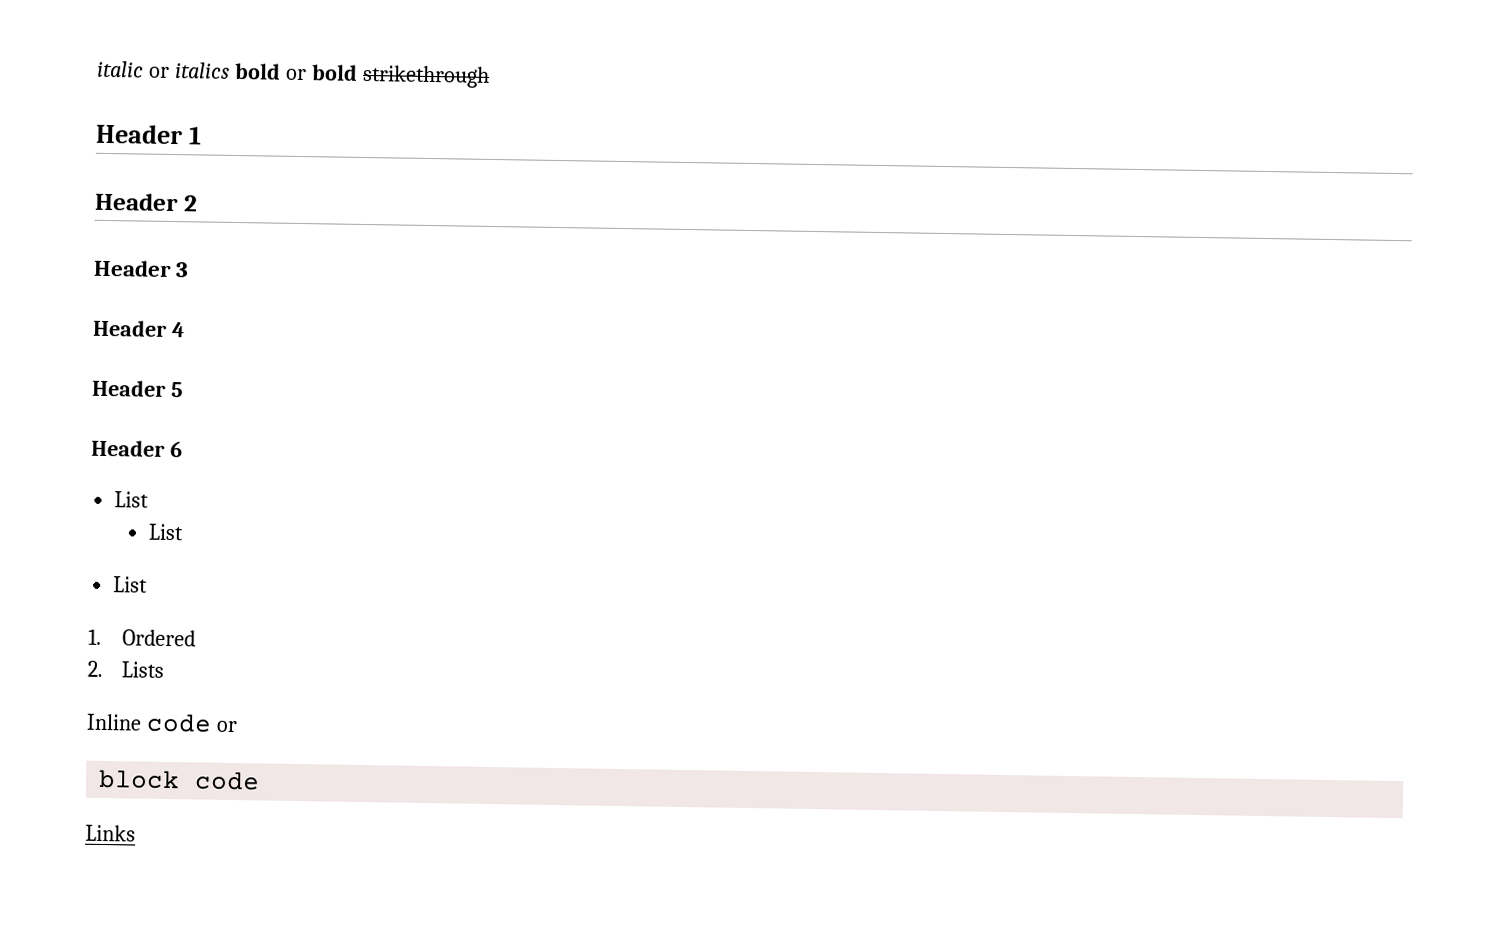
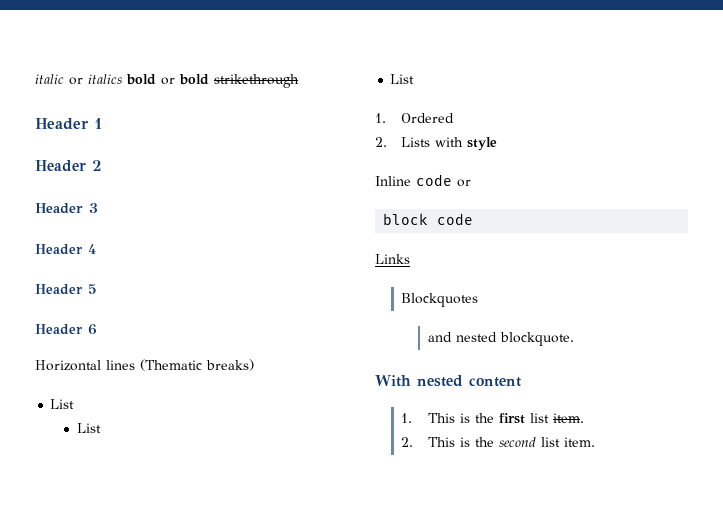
+ Horizontal lines (Thematic breaks)
- 2. Lists
+ 2. Lists with style
+ Blockquotes
+ and nested blockquote.
+ With nested content
+ 1. This is the first list item.
+ 2. This is the second list item.

